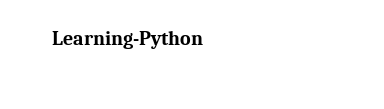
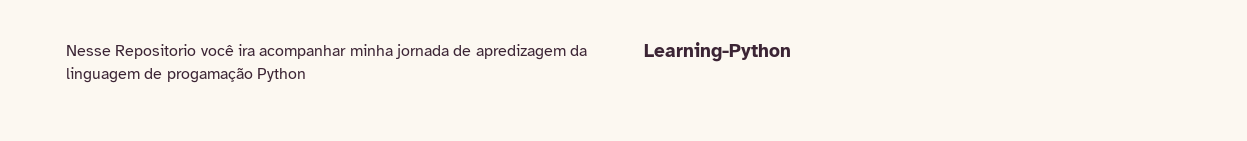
+ Nesse Repositorio você ira acompanhar minha jornada de apredizagem da linguagem de progamação Python

